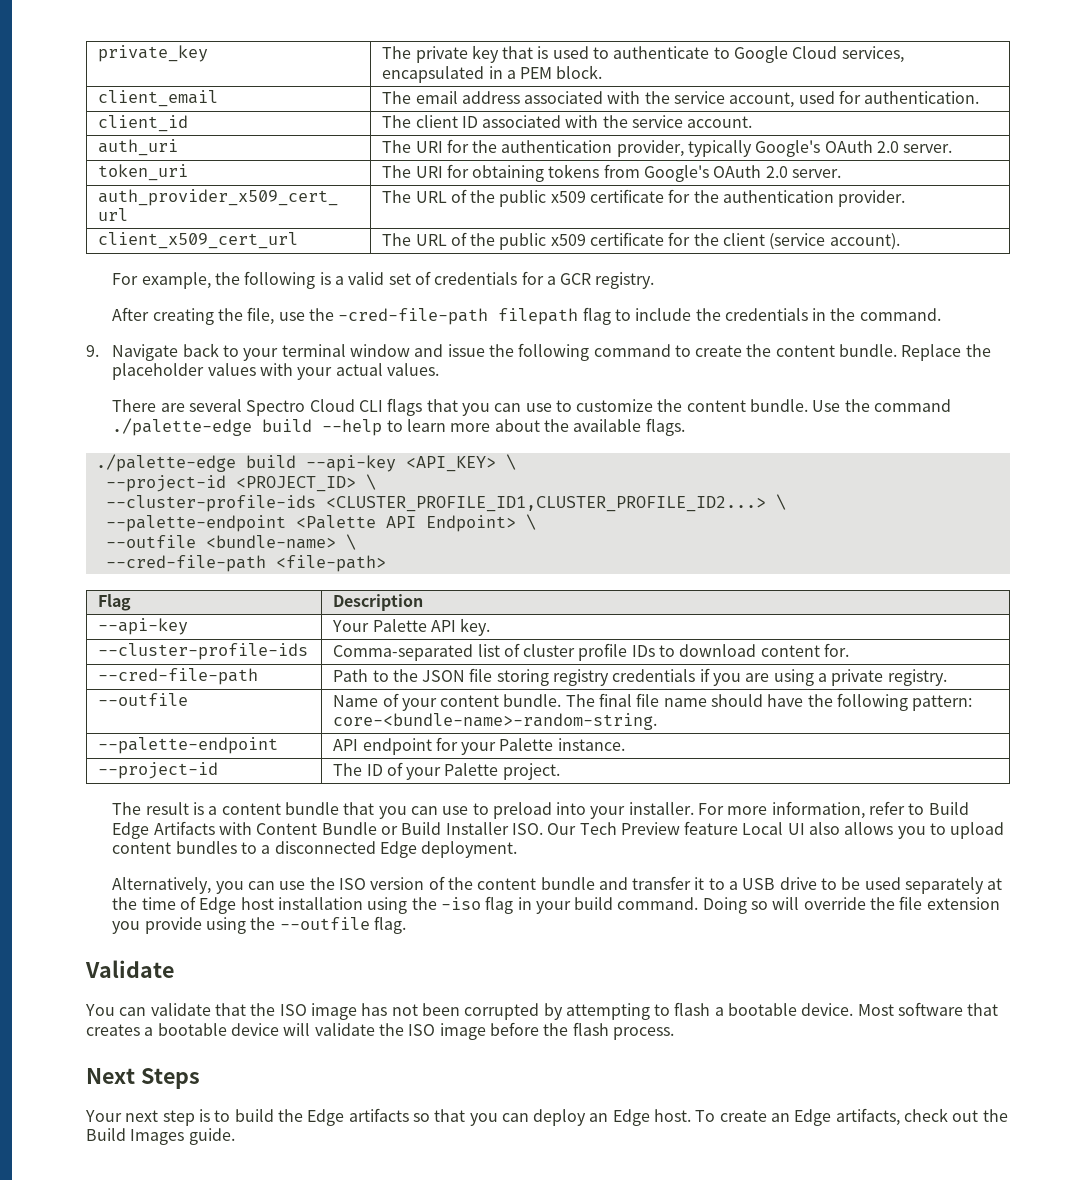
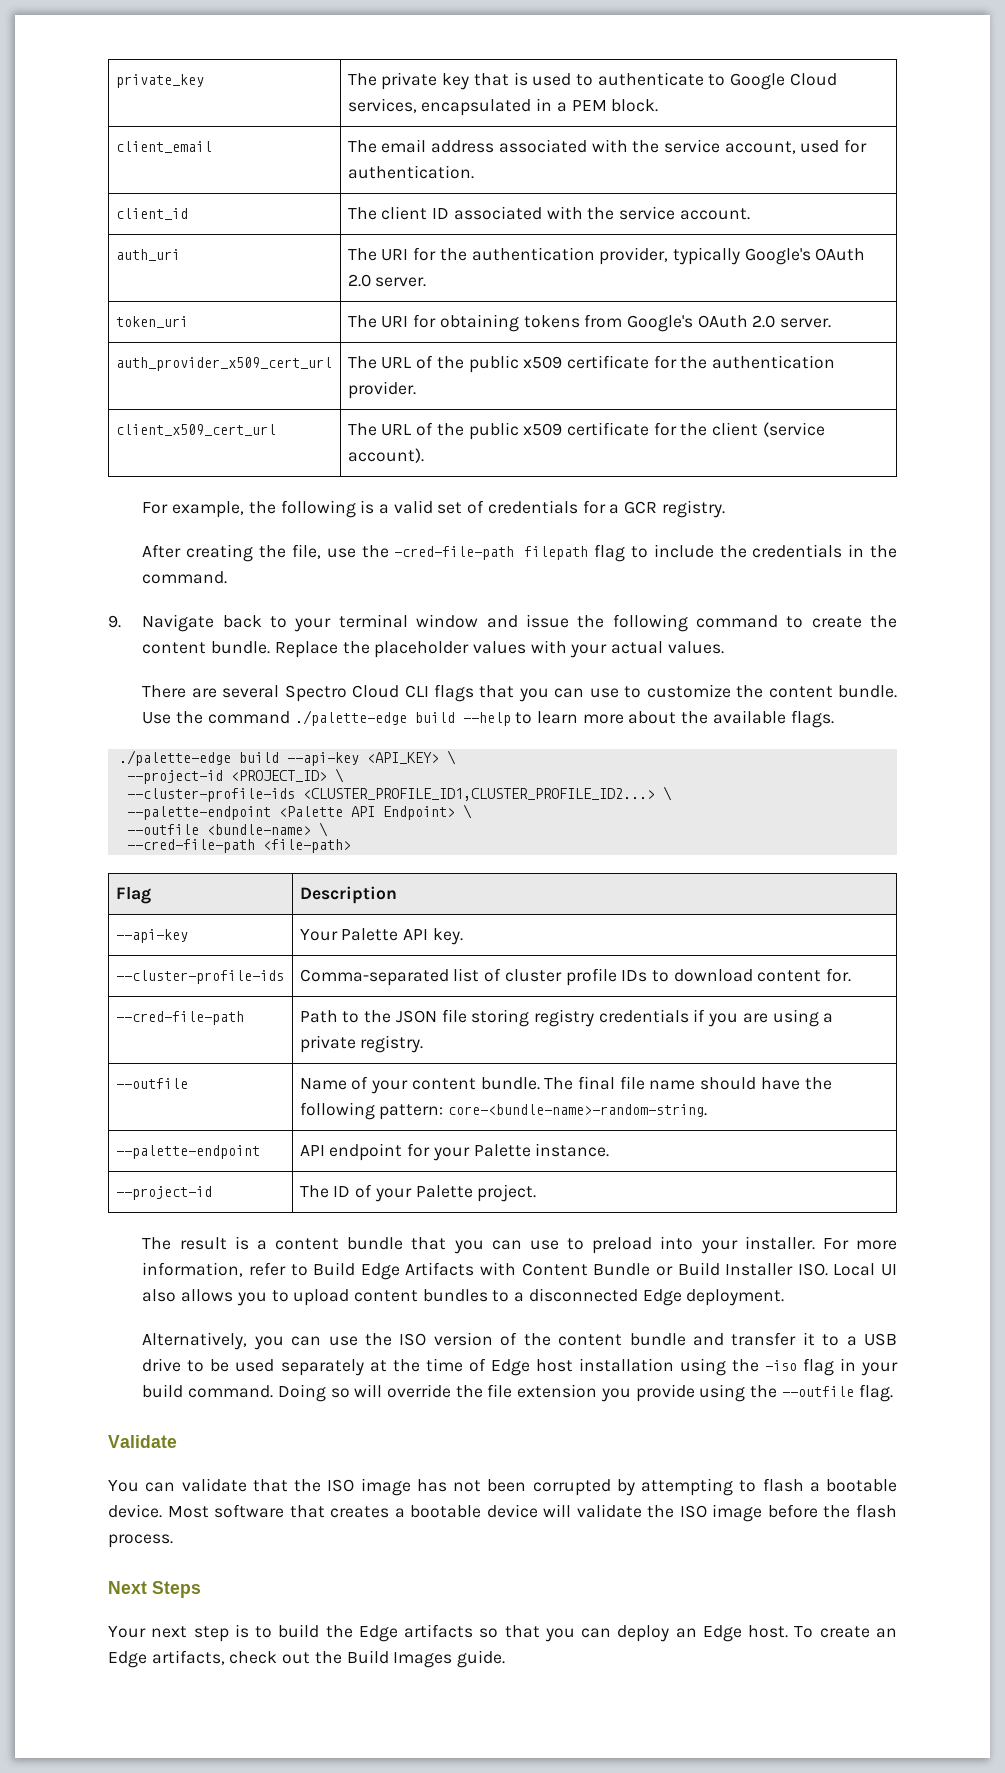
- For more information, refer to Build Edge Artifacts with Content Bundle or Build Installer ISO. Our Tech Preview feature Local UI also allows you to upload content bundles to a disconnected Edge deployment.
+ For more information, refer to Build Edge Artifacts with Content Bundle or Build Installer ISO. Local UI also allows you to upload content bundles to a disconnected Edge deployment.

